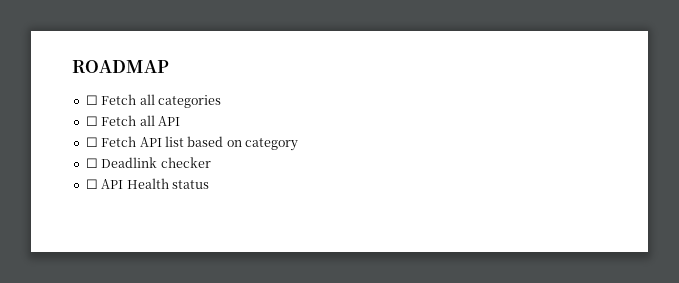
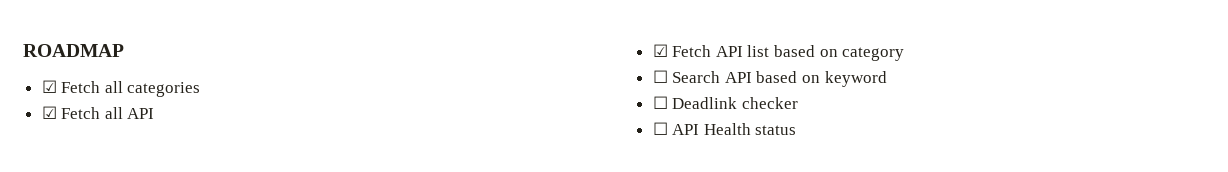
- ☐ Fetch all categories
+ ☑ Fetch all categories
- ☐ Fetch all API
+ ☑ Fetch all API
- ☐ Fetch API list based on category
+ ☑ Fetch API list based on category
+ ☐ Search API based on keyword

